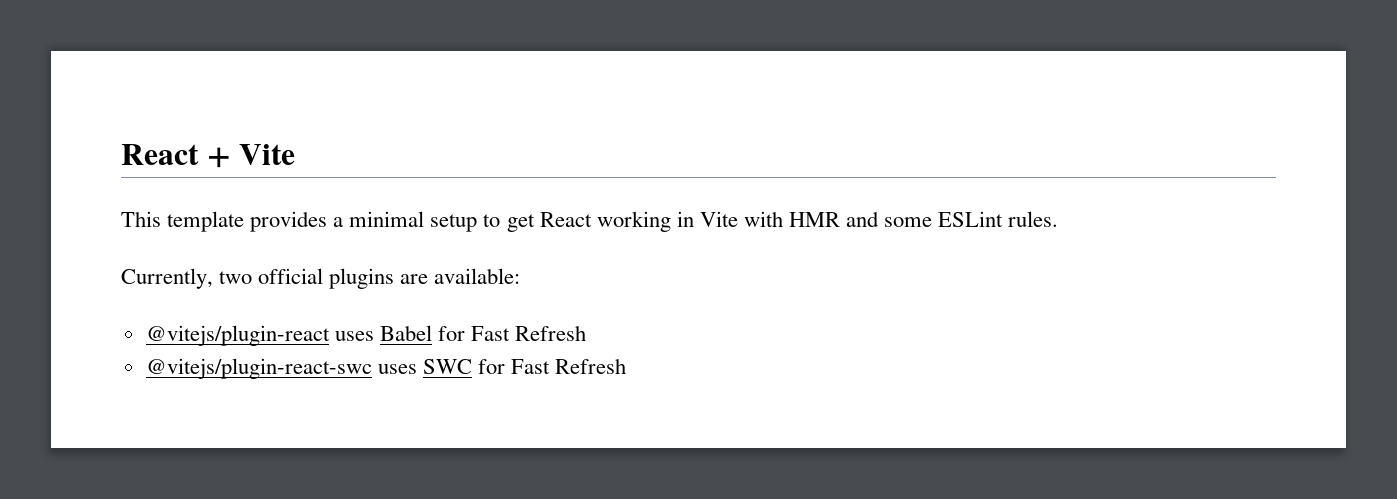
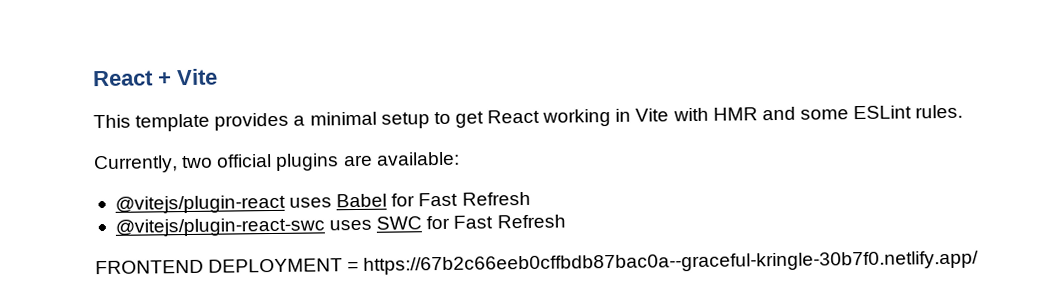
+ FRONTEND DEPLOYMENT = https://67b2c66eeb0cffbdb87bac0a--graceful-kringle-30b7f0.netlify.app/

